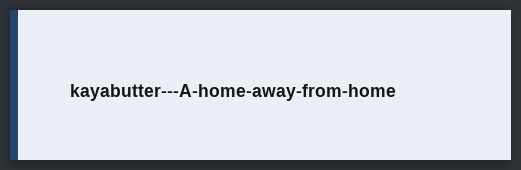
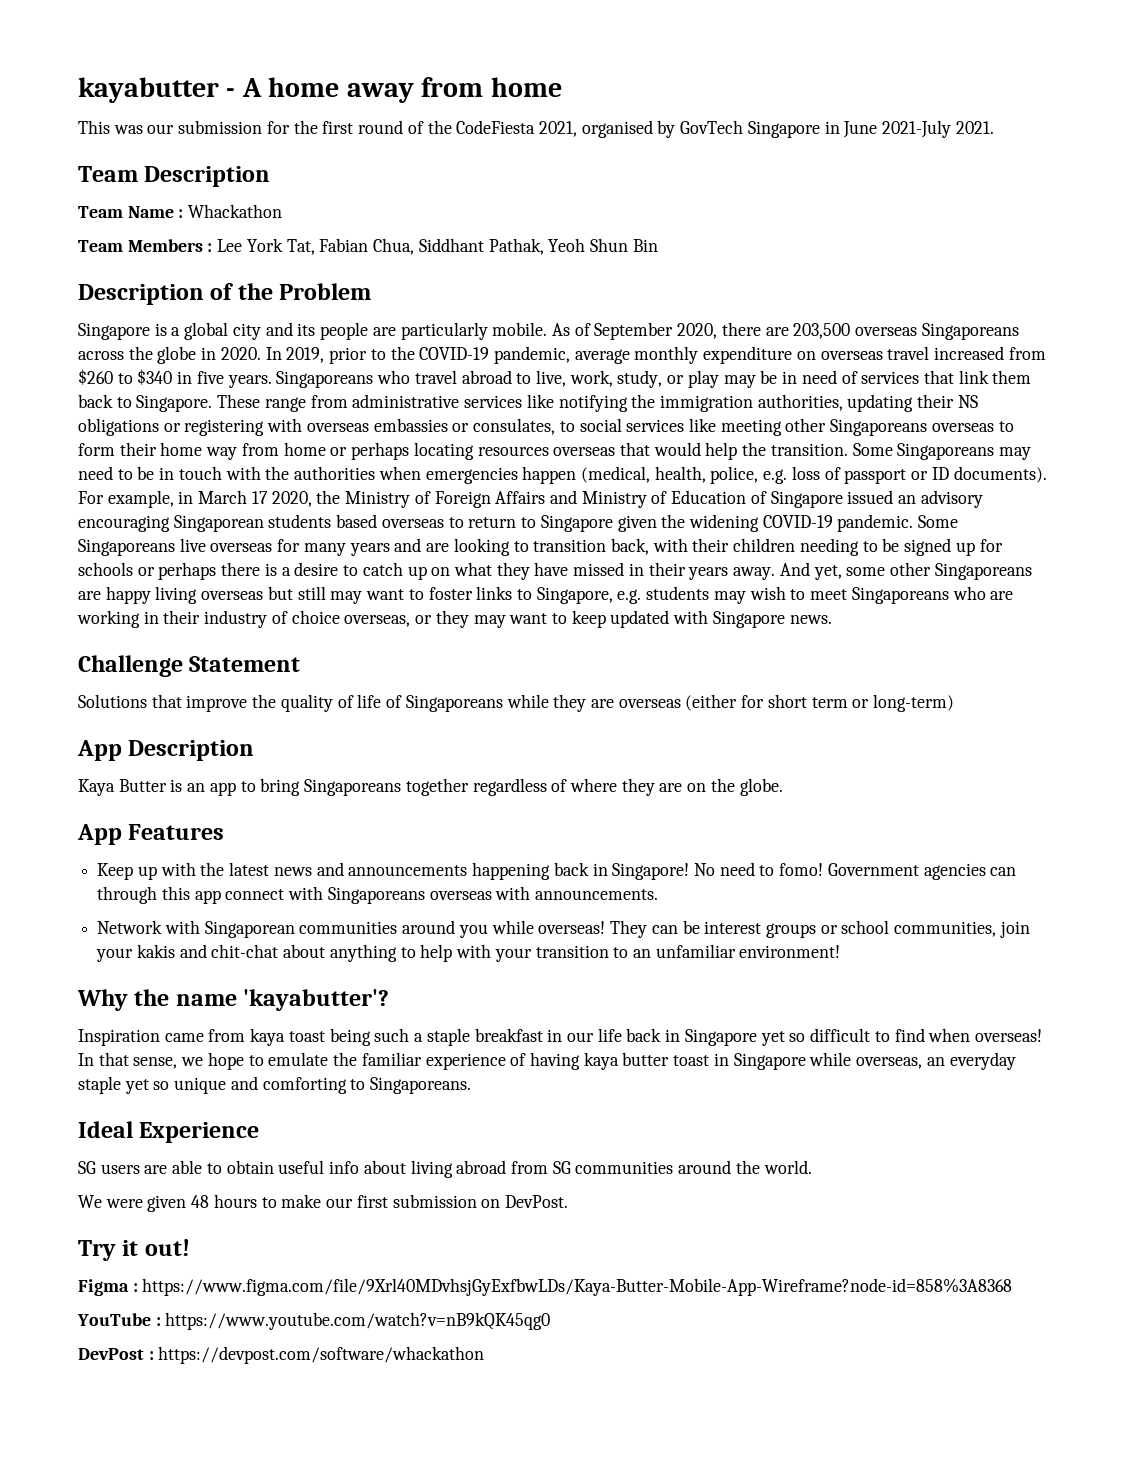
- kayabutter---A-home-away-from-home
+ kayabutter - A home away from home
+ This was our submission for the first round of the CodeFiesta 2021, organised by GovTech Singapore in June 2021-July 2021.
+ Team Description
+ Team Name : Whackathon
+ Team Members : Lee York Tat, Fabian Chua, Siddhant Pathak, Yeoh Shun Bin
+ Description of the Problem
+ Singapore is a global city and its people are particularly mobile. As of September 2020, there are 203,500 overseas Singaporeans across the globe in 2020. In 2019, prior to the COVID-19 pandemic, average monthly expenditure on overseas travel increased from $260 to $340 in five years. Singaporeans who travel abroad to live, work, study, or play may be in need of services that link them back to Singapore. These range from administrative services like notifying the immigration authorities, updating their NS obligations or registering with overseas embassies or consulates, to social services like meeting other Singaporeans overseas to form their home way from home or perhaps locating resources overseas that would help the transition. Some Singaporeans may need to be in touch with the authorities when emergencies happen (medical, health, police, e.g. loss of passport or ID documents). For example, in March 17 2020, the Ministry of Foreign Affairs and Ministry of Education of Singapore issued an advisory encouraging Singaporean students based overseas to return to Singapore given the widening COVID-19 pandemic. Some Singaporeans live overseas for many years and are looking to transition back, with their children needing to be signed up for schools or perhaps there is a desire to catch up on what they have missed in their years away. And yet, some other Singaporeans are happy living overseas but still may want to foster links to Singapore, e.g. students may wish to meet Singaporeans who are working in their industry of choice overseas, or they may want to keep updated with Singapore news.
+ Challenge Statement
+ Solutions that improve the quality of life of Singaporeans while they are overseas (either for short term or long-term)
+ App Description
+ Kaya Butter is an app to bring Singaporeans together regardless of where they are on the globe.
+ App Features
+ Keep up with the latest news and announcements happening back in Singapore! No need to fomo! Government agencies can through this app connect with Singaporeans overseas with announcements.
+ Network with Singaporean communities around you while overseas! They can be interest groups or school communities, join your kakis and chit-chat about anything to help with your transition to an unfamiliar environment!
+ Why the name 'kayabutter'?
+ Inspiration came from kaya toast being such a staple breakfast in our life back in Singapore yet so difficult to find when overseas! In that sense, we hope to emulate the familiar experience of having kaya butter toast in Singapore while overseas, an everyday staple yet so unique and comforting to Singaporeans.
+ Ideal Experience
+ SG users are able to obtain useful info about living abroad from SG communities around the world.
+ We were given 48 hours to make our first submission on DevPost.
+ Try it out!
+ Figma : https://www.figma.com/file/9Xrl40MDvhsjGyExfbwLDs/Kaya-Butter-Mobile-App-Wireframe?node-id=858%3A8368
+ YouTube : https://www.youtube.com/watch?v=nB9kQK45qg0
+ DevPost : https://devpost.com/software/whackathon

